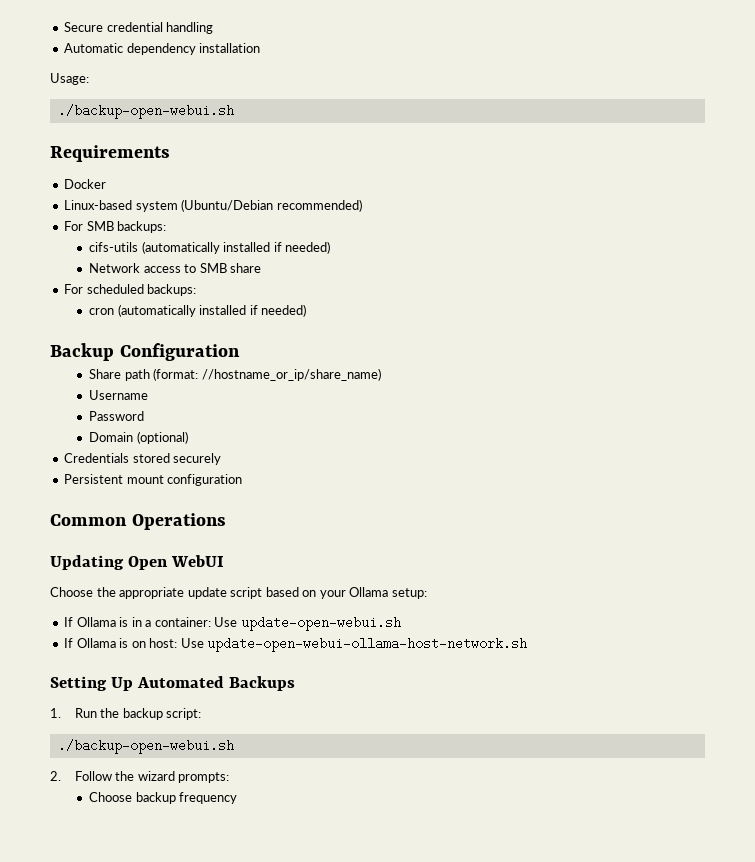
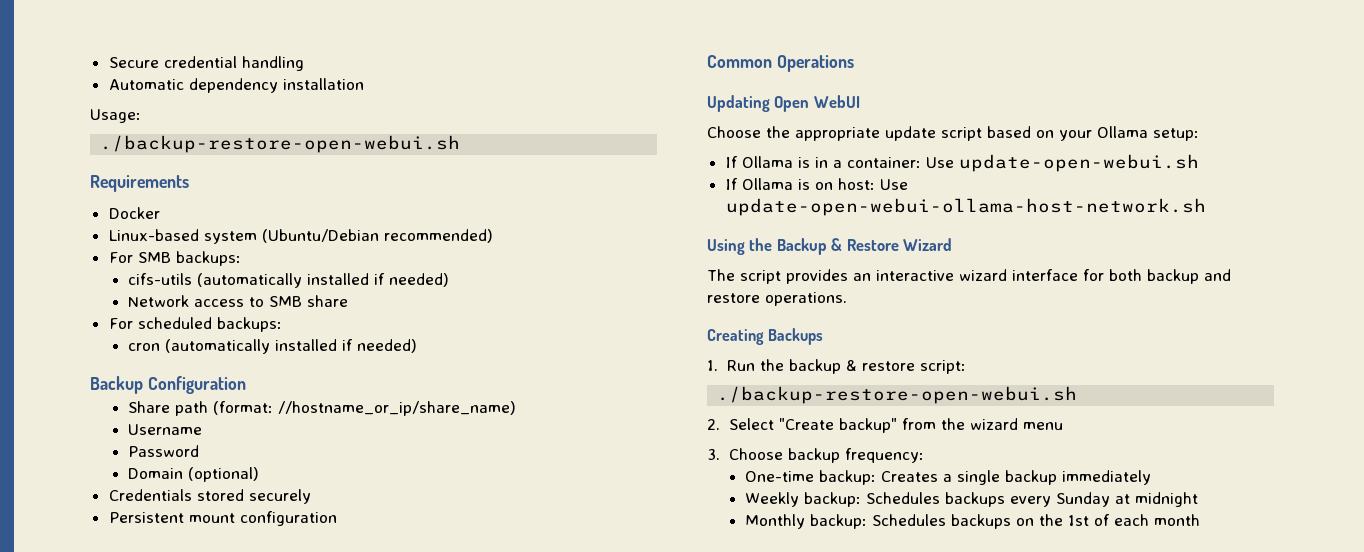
  Usage:
- ./backup-open-webui.sh
+ ./backup-restore-open-webui.sh
- Setting Up Automated Backups
+ Using the Backup & Restore Wizard
+ The script provides an interactive wizard interface for both backup and restore operations.
+ Creating Backups
- 1. Run the backup script:
- ./backup-open-webui.sh
+ 1. Run the backup & restore script:
+ ./backup-restore-open-webui.sh
- 2. Follow the wizard prompts:
- Choose backup frequency
+ 2. Select "Create backup" from the wizard menu
+ 3. Choose backup frequency:
+ One-time backup: Creates a single backup immediately
+ Weekly backup: Schedules backups every Sunday at midnight
+ Monthly backup: Schedules backups on the 1st of each month

